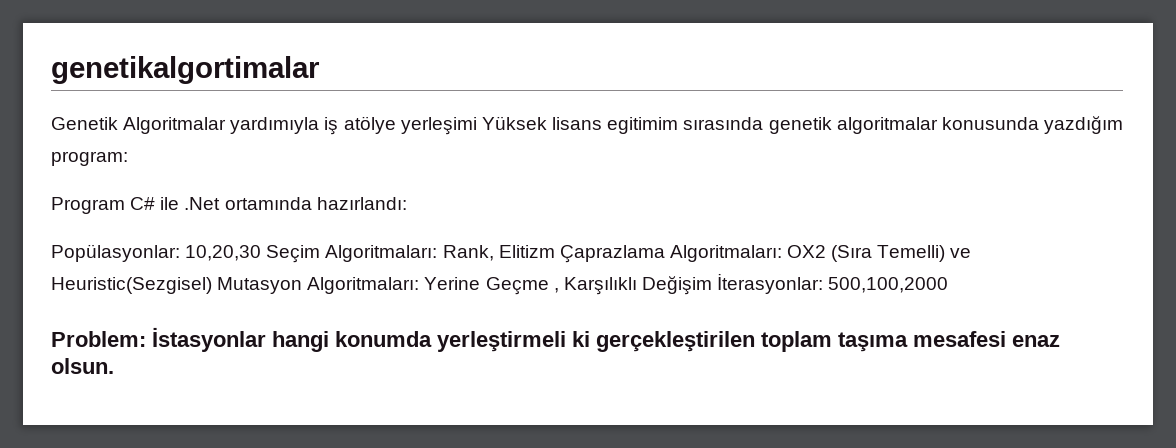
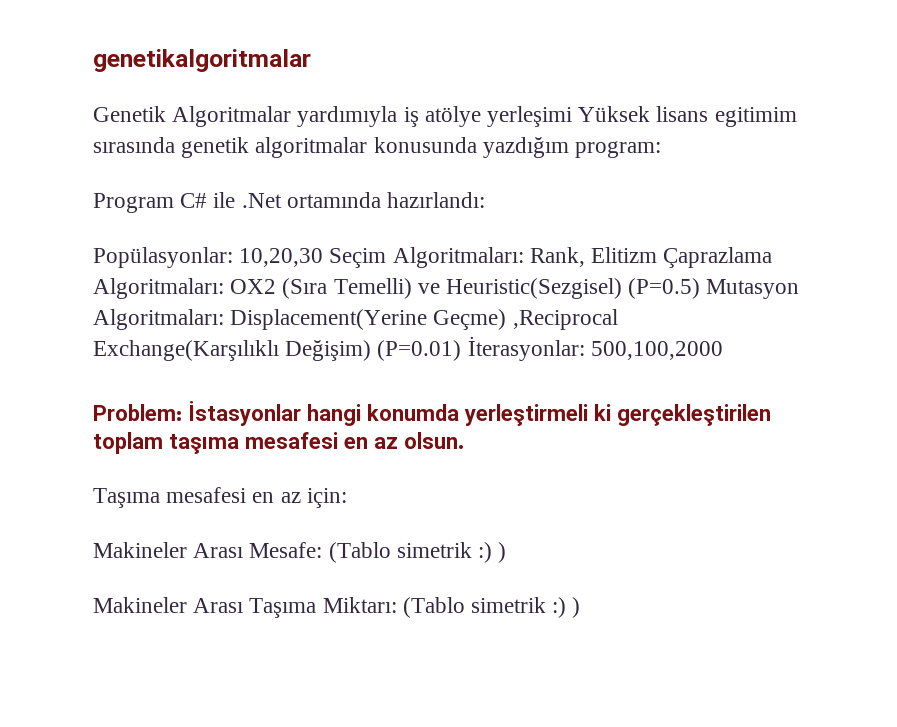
- genetikalgortimalar
+ genetikalgoritmalar
- Popülasyonlar: 10,20,30 Seçim Algoritmaları: Rank, Elitizm Çaprazlama Algoritmaları: OX2 (Sıra Temelli) ve Heuristic(Sezgisel) Mutasyon Algoritmaları: Yerine Geçme , Karşılıklı Değişim İterasyonlar: 500,100,2000
+ Popülasyonlar: 10,20,30 Seçim Algoritmaları: Rank, Elitizm Çaprazlama Algoritmaları: OX2 (Sıra Temelli) ve Heuristic(Sezgisel) (P=0.5) Mutasyon Algoritmaları: Displacement(Yerine Geçme) ,Reciprocal Exchange(Karşılıklı Değişim) (P=0.01) İterasyonlar: 500,100,2000
- Problem: İstasyonlar hangi konumda yerleştirmeli ki gerçekleştirilen toplam taşıma mesafesi enaz olsun.
+ Problem: İstasyonlar hangi konumda yerleştirmeli ki gerçekleştirilen toplam taşıma mesafesi en az olsun.
+ Taşıma mesafesi en az için:
+ Makineler Arası Mesafe: (Tablo simetrik :) )
+ Makineler Arası Taşıma Miktarı: (Tablo simetrik :) )

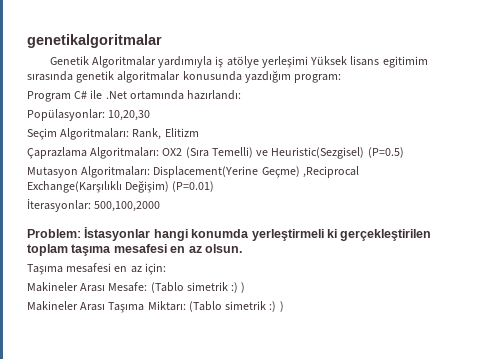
- Popülasyonlar: 10,20,30 Seçim Algoritmaları: Rank, Elitizm Çaprazlama Algoritmaları: OX2 (Sıra Temelli) ve Heuristic(Sezgisel) (P=0.5) Mutasyon Algoritmaları: Displacement(Yerine Geçme) ,Reciprocal Exchange(Karşılıklı Değişim) (P=0.01) İterasyonlar: 500,100,2000
+ Popülasyonlar: 10,20,30
+ Seçim Algoritmaları: Rank, Elitizm
+ Çaprazlama Algoritmaları: OX2 (Sıra Temelli) ve Heuristic(Sezgisel) (P=0.5)
+ Mutasyon Algoritmaları: Displacement(Yerine Geçme) ,Reciprocal Exchange(Karşılıklı Değişim) (P=0.01)
+ İterasyonlar: 500,100,2000

